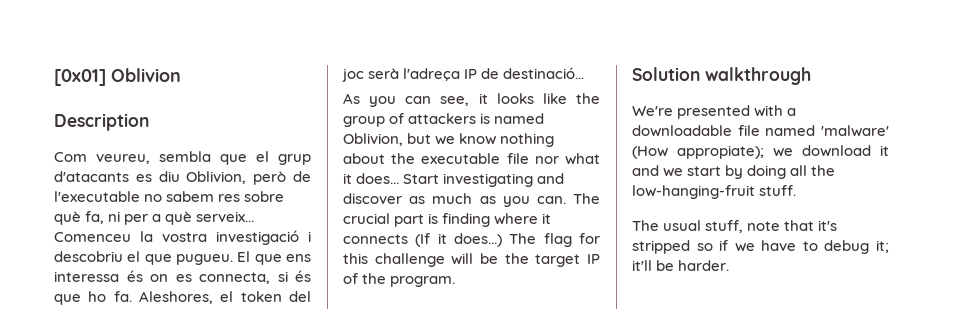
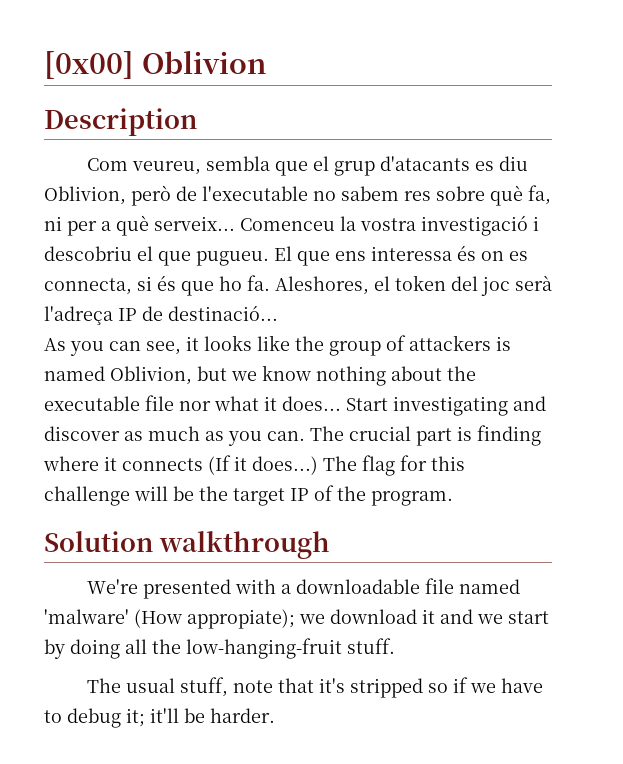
- [0x01] Oblivion
+ [0x00] Oblivion

